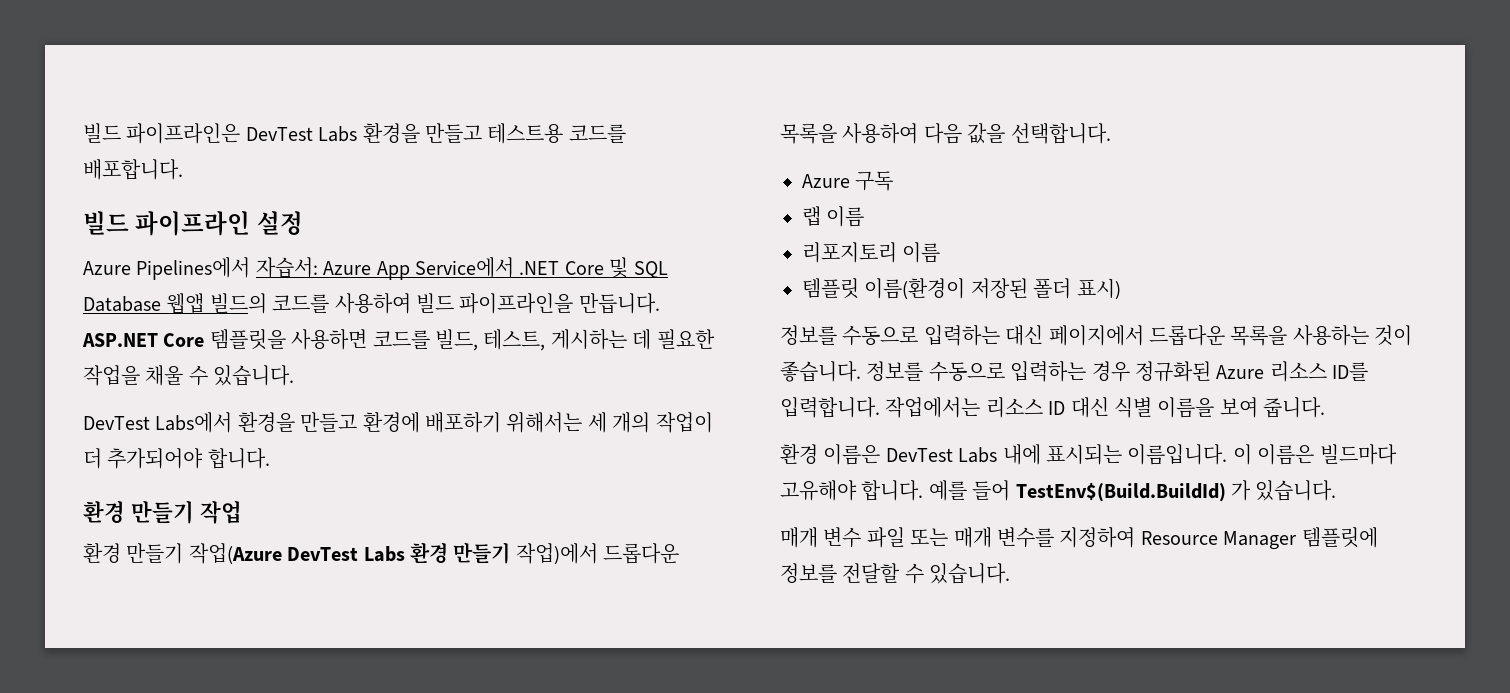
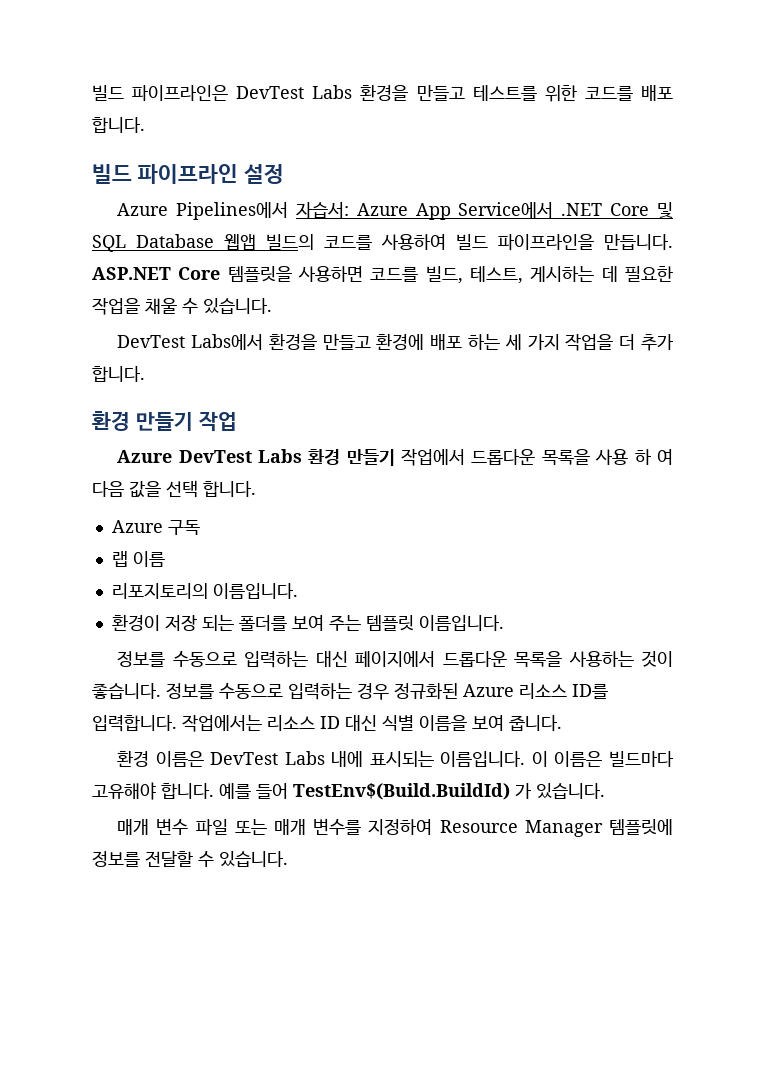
- 빌드 파이프라인은 DevTest Labs 환경을 만들고 테스트용 코드를 배포합니다.
+ 빌드 파이프라인은 DevTest Labs 환경을 만들고 테스트를 위한 코드를 배포 합니다.
- DevTest Labs에서 환경을 만들고 환경에 배포하기 위해서는 세 개의 작업이 더 추가되어야 합니다.
+ DevTest Labs에서 환경을 만들고 환경에 배포 하는 세 가지 작업을 더 추가 합니다.
- 환경 만들기 작업(Azure DevTest Labs 환경 만들기 작업)에서 드롭다운 목록을 사용하여 다음 값을 선택합니다.
+ Azure DevTest Labs 환경 만들기 작업에서 드롭다운 목록을 사용 하 여 다음 값을 선택 합니다.
  Azure 구독
  랩 이름
- 리포지토리 이름
- 템플릿 이름(환경이 저장된 폴더 표시)
+ 리포지토리의 이름입니다.
+ 환경이 저장 되는 폴더를 보여 주는 템플릿 이름입니다.

